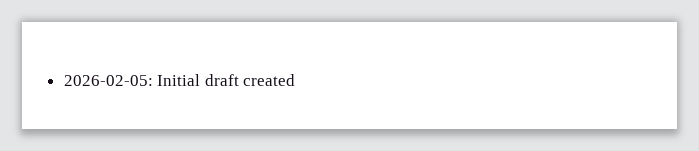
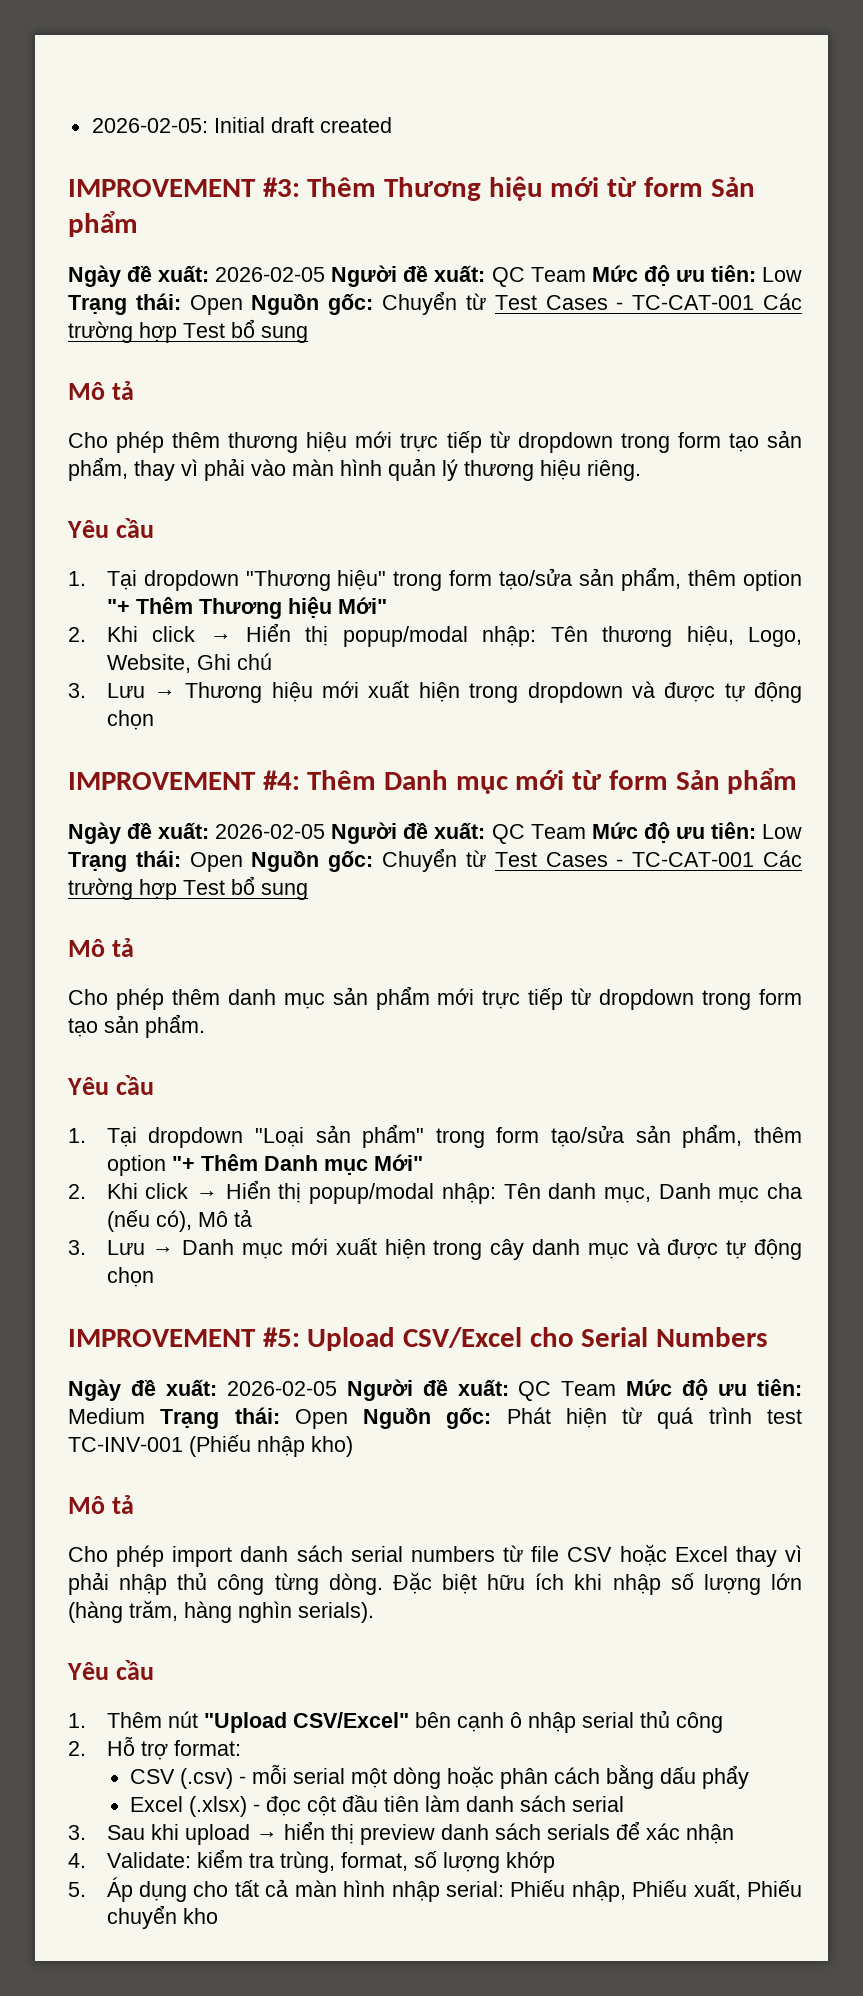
+ IMPROVEMENT #3: Thêm Thương hiệu mới từ form Sản phẩm
+ Ngày đề xuất: 2026-02-05 Người đề xuất: QC Team Mức độ ưu tiên: Low Trạng thái: Open Nguồn gốc: Chuyển từ Test Cases - TC-CAT-001 Các trường hợp Test bổ sung
+ Mô tả
+ Cho phép thêm thương hiệu mới trực tiếp từ dropdown trong form tạo sản phẩm, thay vì phải vào màn hình quản lý thương hiệu riêng.
+ Yêu cầu
+ 1. Tại dropdown "Thương hiệu" trong form tạo/sửa sản phẩm, thêm option "+ Thêm Thương hiệu Mới"
+ 2. Khi click → Hiển thị popup/modal nhập: Tên thương hiệu, Logo, Website, Ghi chú
+ 3. Lưu → Thương hiệu mới xuất hiện trong dropdown và được tự động chọn
+ IMPROVEMENT #4: Thêm Danh mục mới từ form Sản phẩm
+ Ngày đề xuất: 2026-02-05 Người đề xuất: QC Team Mức độ ưu tiên: Low Trạng thái: Open Nguồn gốc: Chuyển từ Test Cases - TC-CAT-001 Các trường hợp Test bổ sung
+ Mô tả
+ Cho phép thêm danh mục sản phẩm mới trực tiếp từ dropdown trong form tạo sản phẩm.
+ Yêu cầu
+ 1. Tại dropdown "Loại sản phẩm" trong form tạo/sửa sản phẩm, thêm option "+ Thêm Danh mục Mới"
+ 2. Khi click → Hiển thị popup/modal nhập: Tên danh mục, Danh mục cha (nếu có), Mô tả
+ 3. Lưu → Danh mục mới xuất hiện trong cây danh mục và được tự động chọn
+ IMPROVEMENT #5: Upload CSV/Excel cho Serial Numbers
+ Ngày đề xuất: 2026-02-05 Người đề xuất: QC Team Mức độ ưu tiên: Medium Trạng thái: Open Nguồn gốc: Phát hiện từ quá trình test TC-INV-001 (Phiếu nhập kho)
+ Mô tả
+ Cho phép import danh sách serial numbers từ file CSV hoặc Excel thay vì phải nhập thủ công từng dòng. Đặc biệt hữu ích khi nhập số lượng lớn (hàng trăm, hàng nghìn serials).
+ Yêu cầu
+ 1. Thêm nút "Upload CSV/Excel" bên cạnh ô nhập serial thủ công
+ 2. Hỗ trợ format:
+ CSV (.csv) - mỗi serial một dòng hoặc phân cách bằng dấu phẩy
+ Excel (.xlsx) - đọc cột đầu tiên làm danh sách serial
+ 3. Sau khi upload → hiển thị preview danh sách serials để xác nhận
+ 4. Validate: kiểm tra trùng, format, số lượng khớp
+ 5. Áp dụng cho tất cả màn hình nhập serial: Phiếu nhập, Phiếu xuất, Phiếu chuyển kho

